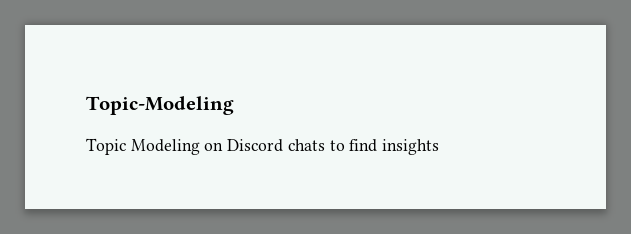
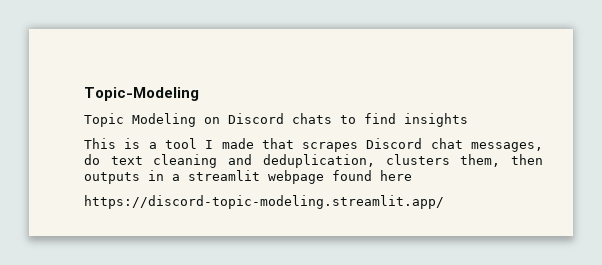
+ This is a tool I made that scrapes Discord chat messages, do text cleaning and deduplication, clusters them, then outputs in a streamlit webpage found here
+ https://discord-topic-modeling.streamlit.app/

